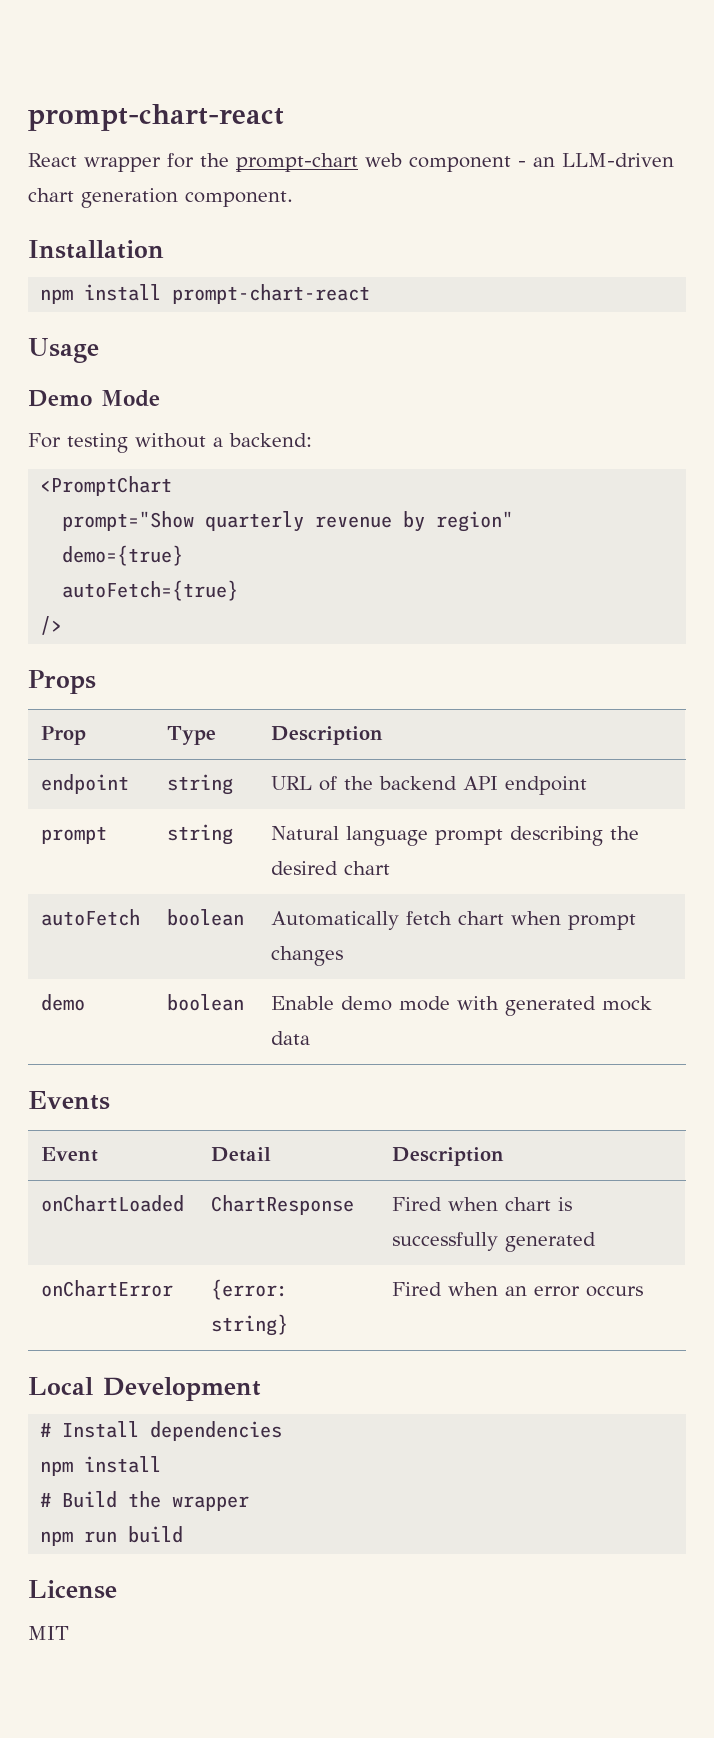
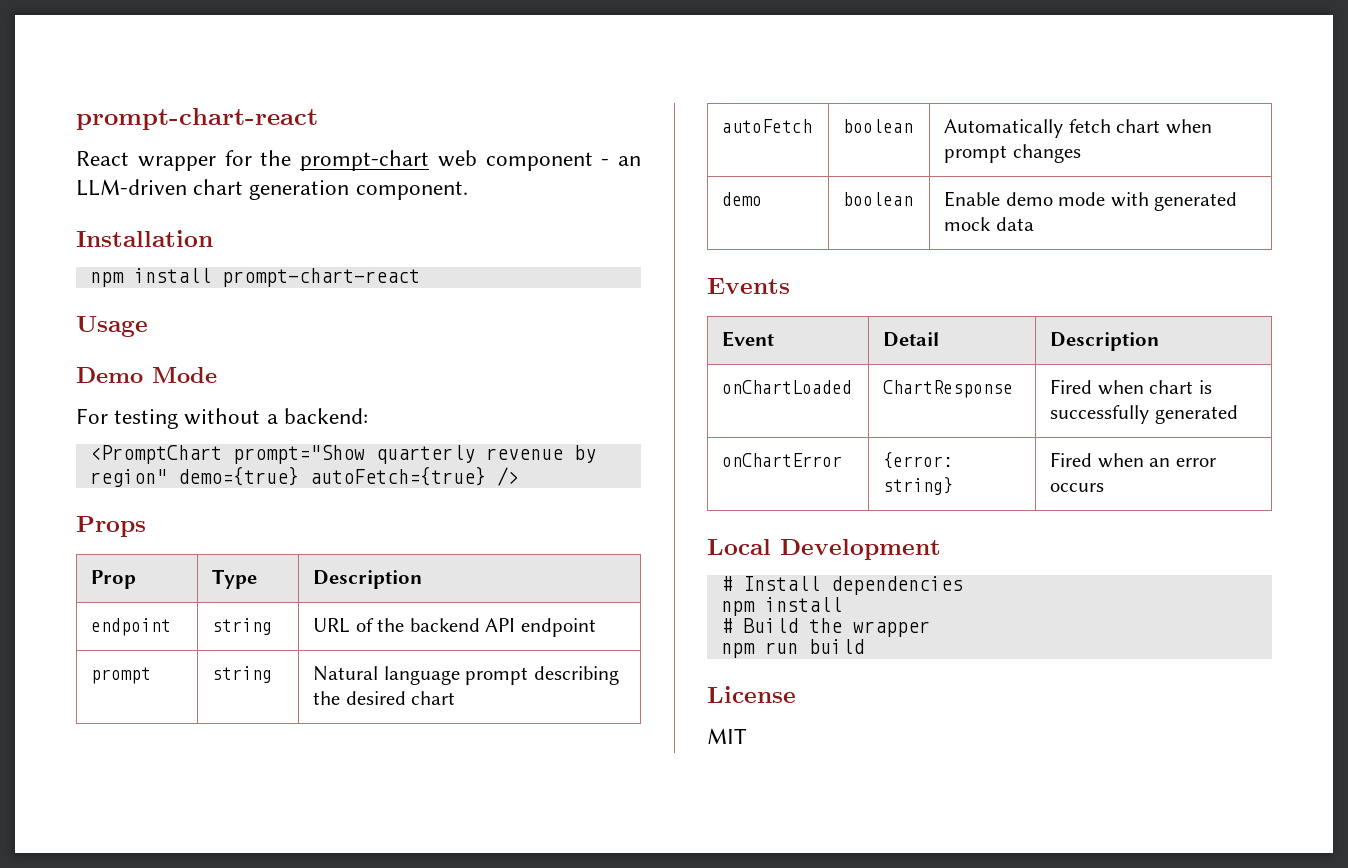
- <PromptChart
- prompt="Show quarterly revenue by region"
- demo={true}
- autoFetch={true}
- />
+ <PromptChart prompt="Show quarterly revenue by region" demo={true} autoFetch={true} />

